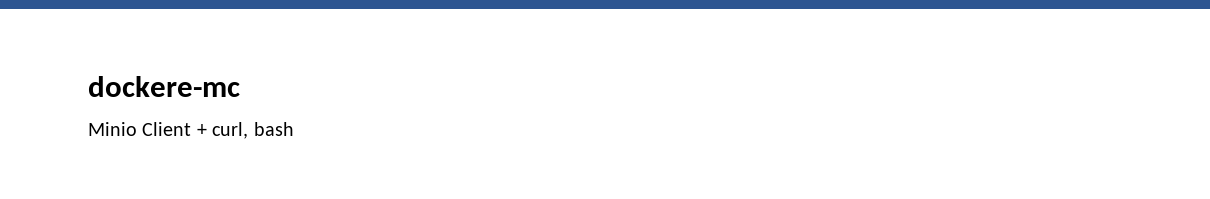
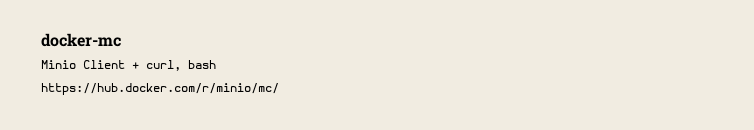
- dockere-mc
+ docker-mc
+ https://hub.docker.com/r/minio/mc/

